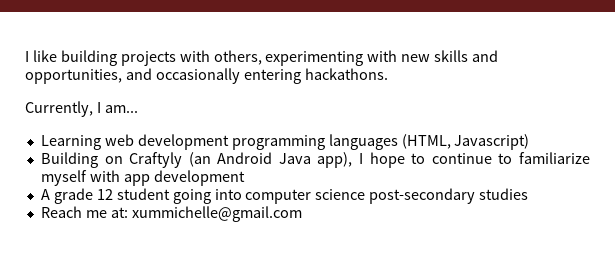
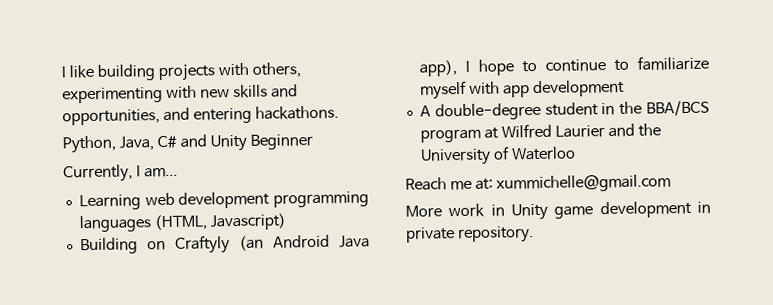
- I like building projects with others, experimenting with new skills and opportunities, and occasionally entering hackathons.
+ I like building projects with others, experimenting with new skills and opportunities, and entering hackathons.
+ Python, Java, C# and Unity Beginner
- A grade 12 student going into computer science post-secondary studies
+ A double-degree student in the BBA/BCS program at Wilfred Laurier and the University of Waterloo
  Reach me at: xummichelle@gmail.com
+ More work in Unity game development in private repository.

